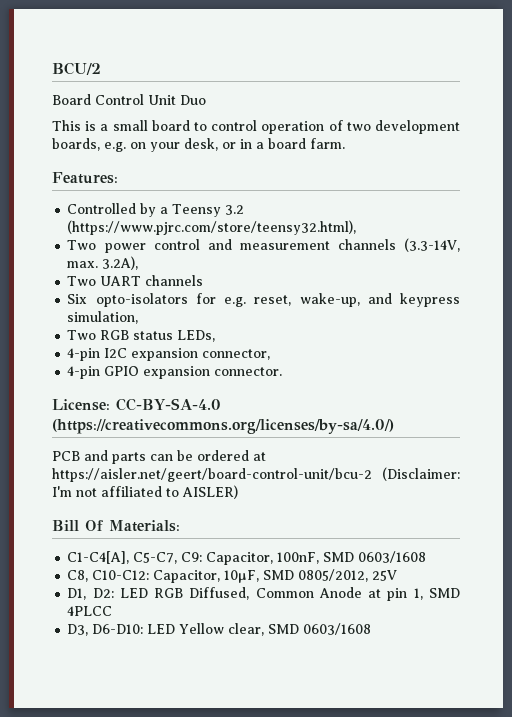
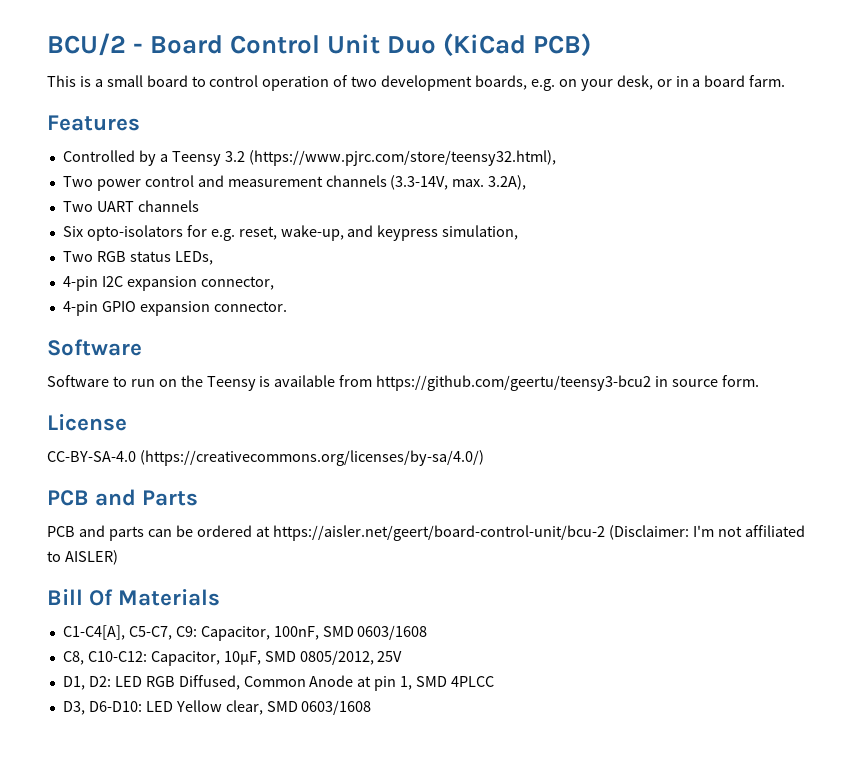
- BCU/2
- Board Control Unit Duo
+ BCU/2 - Board Control Unit Duo (KiCad PCB)
- Features:
+ Features
  4-pin GPIO expansion connector.
- License: CC-BY-SA-4.0 (https://creativecommons.org/licenses/by-sa/4.0/)
+ Software
+ Software to run on the Teensy is available from https://github.com/geertu/teensy3-bcu2 in source form.
+ License
+ CC-BY-SA-4.0 (https://creativecommons.org/licenses/by-sa/4.0/)
+ PCB and Parts
- Bill Of Materials:
+ Bill Of Materials

